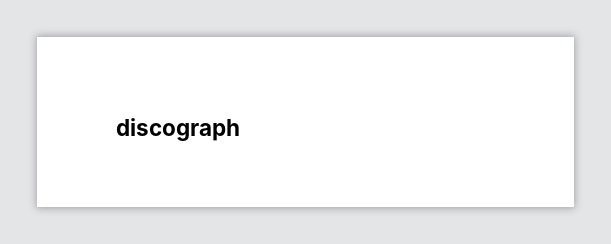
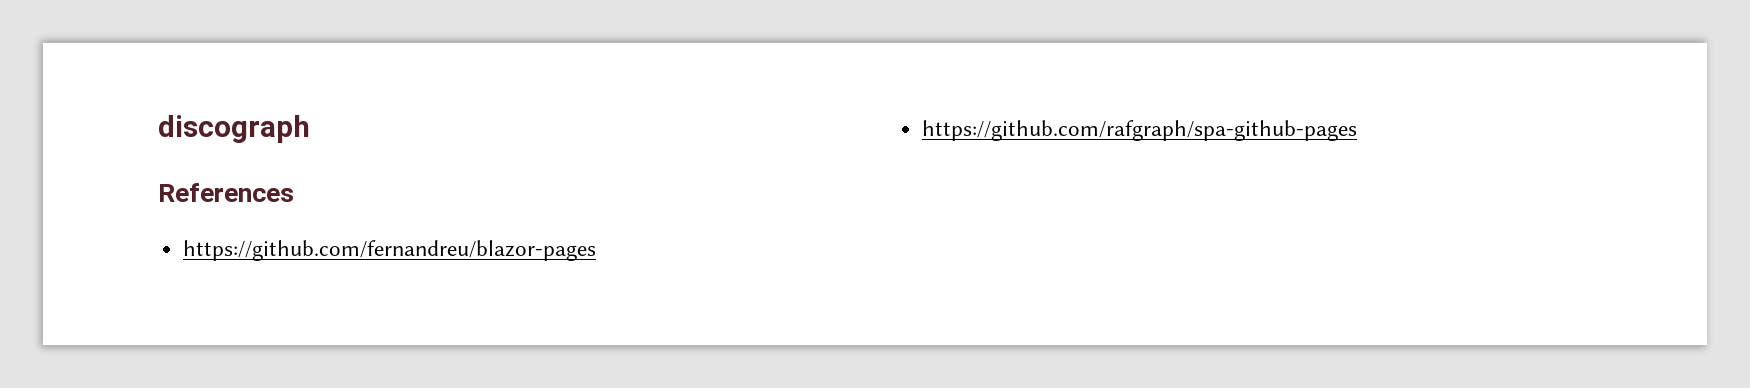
+ References
+ https://github.com/fernandreu/blazor-pages
+ https://github.com/rafgraph/spa-github-pages

